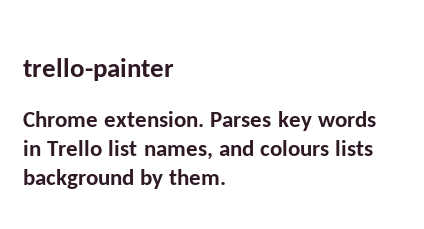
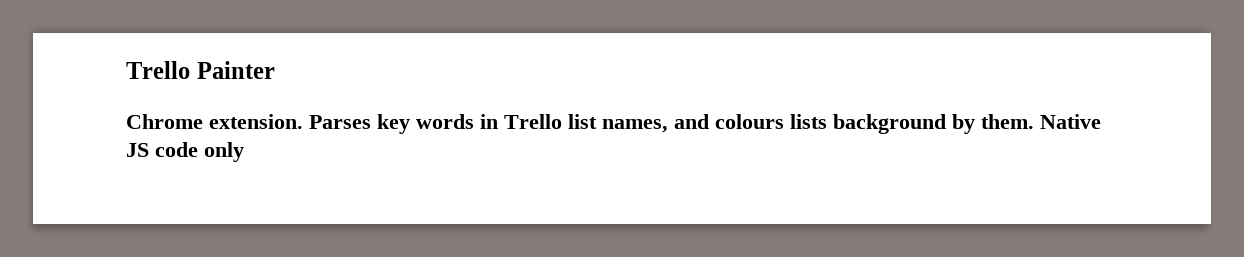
- trello-painter
+ Trello Painter
+ Native JS code only

